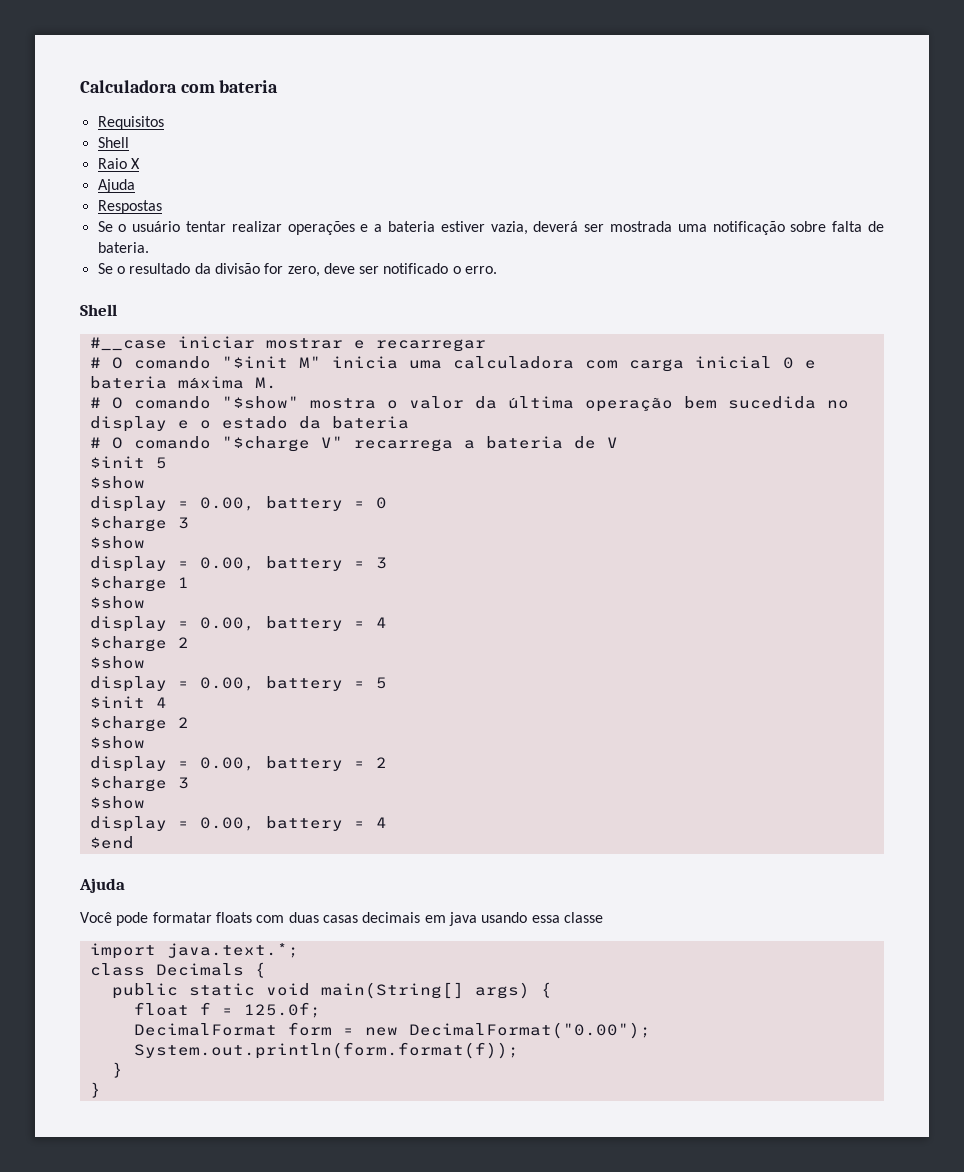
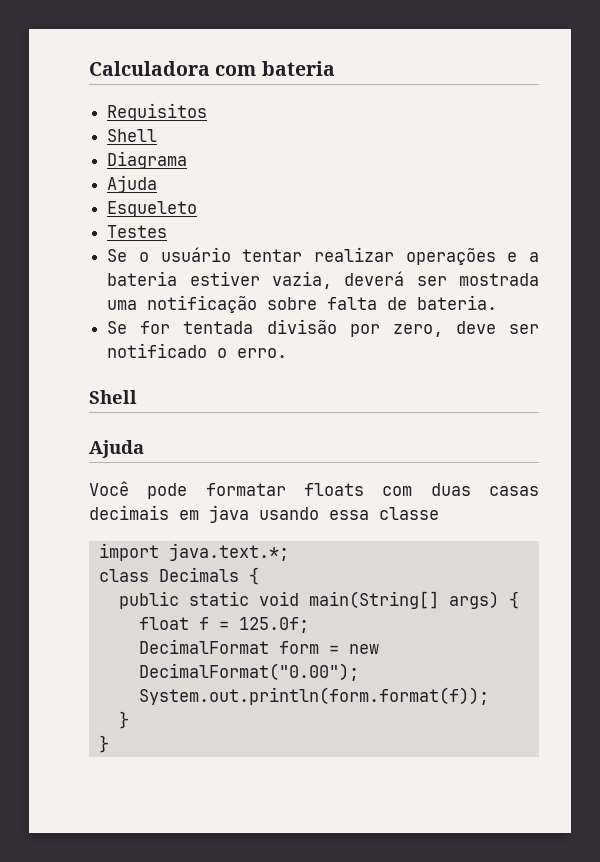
- Raio X
+ Diagrama
  Ajuda
- Respostas
+ Esqueleto
+ Testes
- Se o resultado da divisão for zero, deve ser notificado o erro.
+ Se for tentada divisão por zero, deve ser notificado o erro.
- #__case iniciar mostrar e recarregar
- # O comando "$init M" inicia uma calculadora com carga inicial 0 e bateria máxima M.
- # O comando "$show" mostra o valor da última operação bem sucedida no display e o estado da bateria
- # O comando "$charge V" recarrega a bateria de V
- $init 5
- $show
- display = 0.00, battery = 0
- $charge 3
- $show
- display = 0.00, battery = 3
- $charge 1
- $show
- display = 0.00, battery = 4
- $charge 2
- $show
- display = 0.00, battery = 5
- $init 4
- $charge 2
- $show
- display = 0.00, battery = 2
- $charge 3
- $show
- display = 0.00, battery = 4
- $end

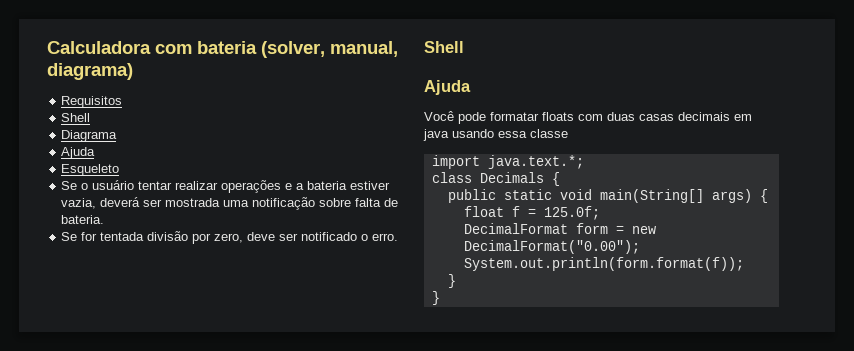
- Calculadora com bateria
+ Calculadora com bateria (solver, manual, diagrama)
- Testes

